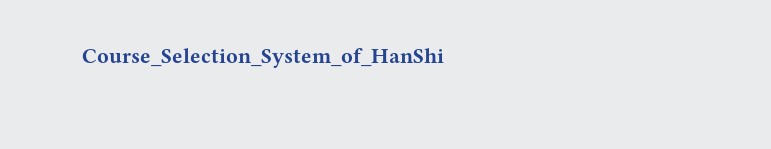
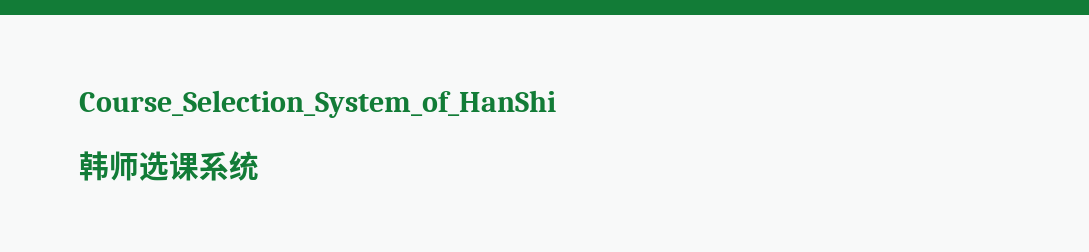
+ 韩师选课系统

